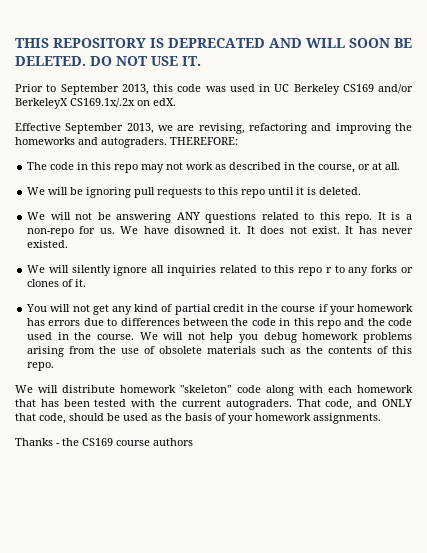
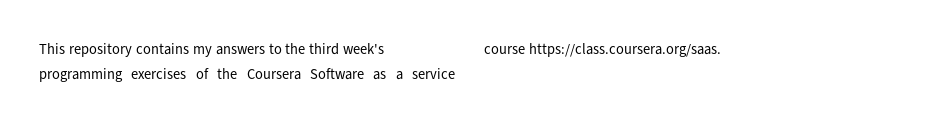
- THIS REPOSITORY IS DEPRECATED AND WILL SOON BE DELETED. DO NOT USE IT.
- Prior to September 2013, this code was used in UC Berkeley CS169 and/or BerkeleyX CS169.1x/.2x on edX.
- Effective September 2013, we are revising, refactoring and improving the homeworks and autograders. THEREFORE:
- The code in this repo may not work as described in the course, or at all.
- We will be ignoring pull requests to this repo until it is deleted.
- We will not be answering ANY questions related to this repo. It is a non-repo for us. We have disowned it. It does not exist. It has never existed.
- We will silently ignore all inquiries related to this repo r to any forks or clones of it.
- You will not get any kind of partial credit in the course if your homework has errors due to differences between the code in this repo and the code used in the course. We will not help you debug homework problems arising from the use of obsolete materials such as the contents of this repo.
- We will distribute homework "skeleton" code along with each homework that has been tested with the current autograders. That code, and ONLY that code, should be used as the basis of your homework assignments.
- Thanks - the CS169 course authors
+ This repository contains my answers to the third week's programming exercises of the Coursera Software as a service course https://class.coursera.org/saas.

